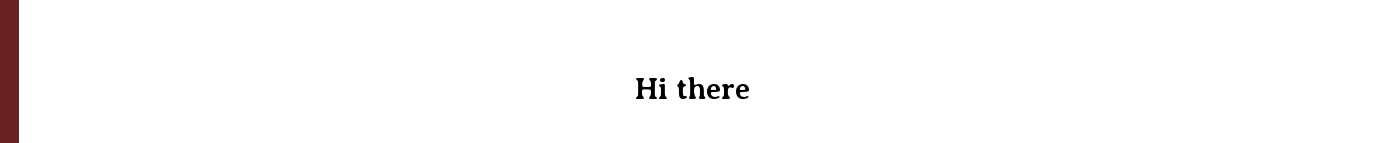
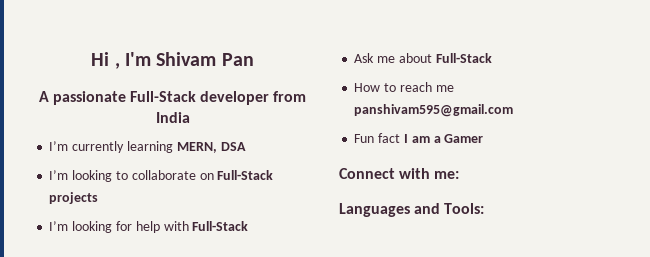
- Hi there
+ Hi , I'm Shivam Pan
+ A passionate Full-Stack developer from India
+ I’m currently learning MERN, DSA
+ I’m looking to collaborate on Full-Stack projects
+ I’m looking for help with Full-Stack
+ Ask me about Full-Stack
+ How to reach me panshivam595@gmail.com
+ Fun fact I am a Gamer
+ Connect with me:
+ Languages and Tools:

